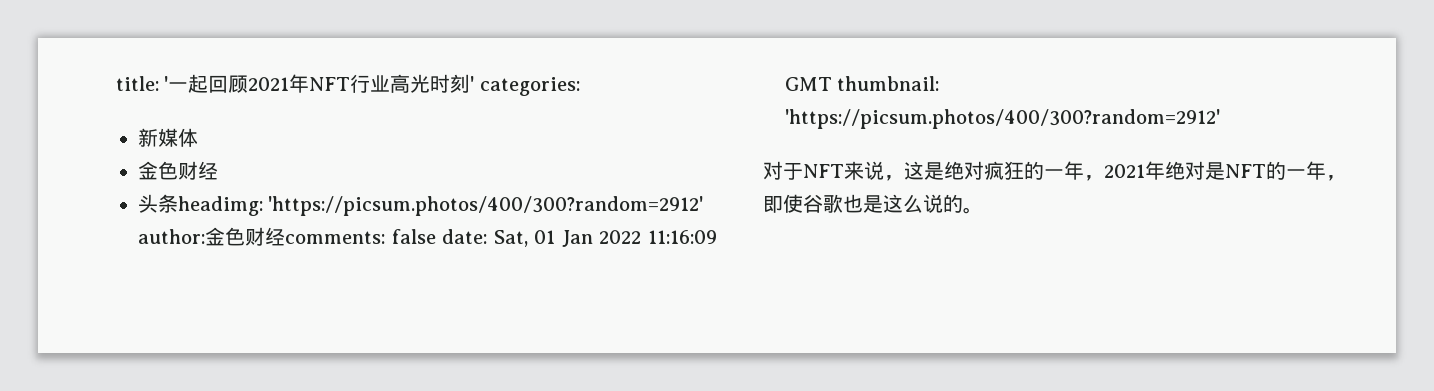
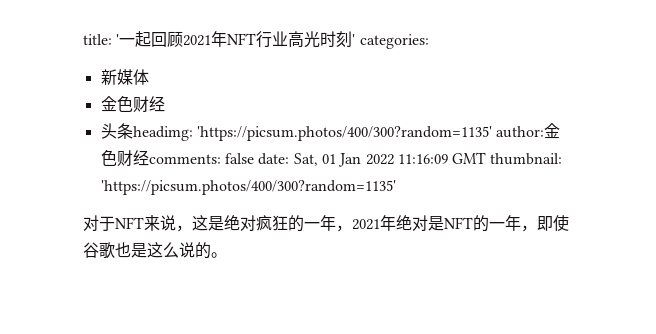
- 头条headimg: 'https://picsum.photos/400/300?random=2912' author:金色财经comments: false date: Sat, 01 Jan 2022 11:16:09 GMT thumbnail: 'https://picsum.photos/400/300?random=2912'
+ 头条headimg: 'https://picsum.photos/400/300?random=1135' author:金色财经comments: false date: Sat, 01 Jan 2022 11:16:09 GMT thumbnail: 'https://picsum.photos/400/300?random=1135'

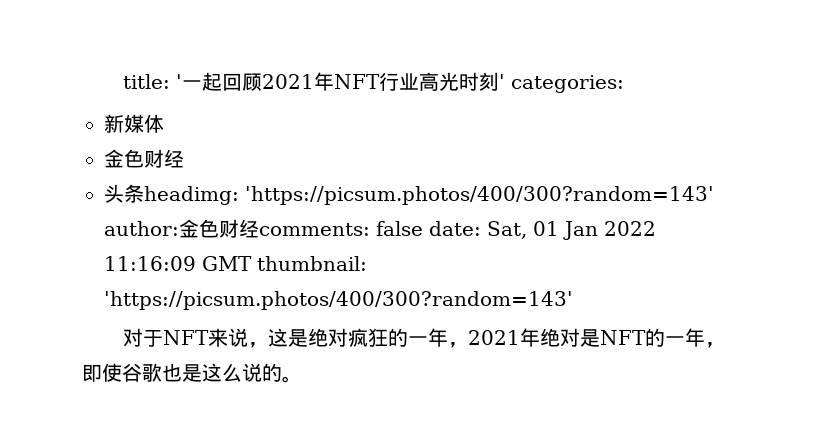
- 头条headimg: 'https://picsum.photos/400/300?random=1135' author:金色财经comments: false date: Sat, 01 Jan 2022 11:16:09 GMT thumbnail: 'https://picsum.photos/400/300?random=1135'
+ 头条headimg: 'https://picsum.photos/400/300?random=143' author:金色财经comments: false date: Sat, 01 Jan 2022 11:16:09 GMT thumbnail: 'https://picsum.photos/400/300?random=143'

